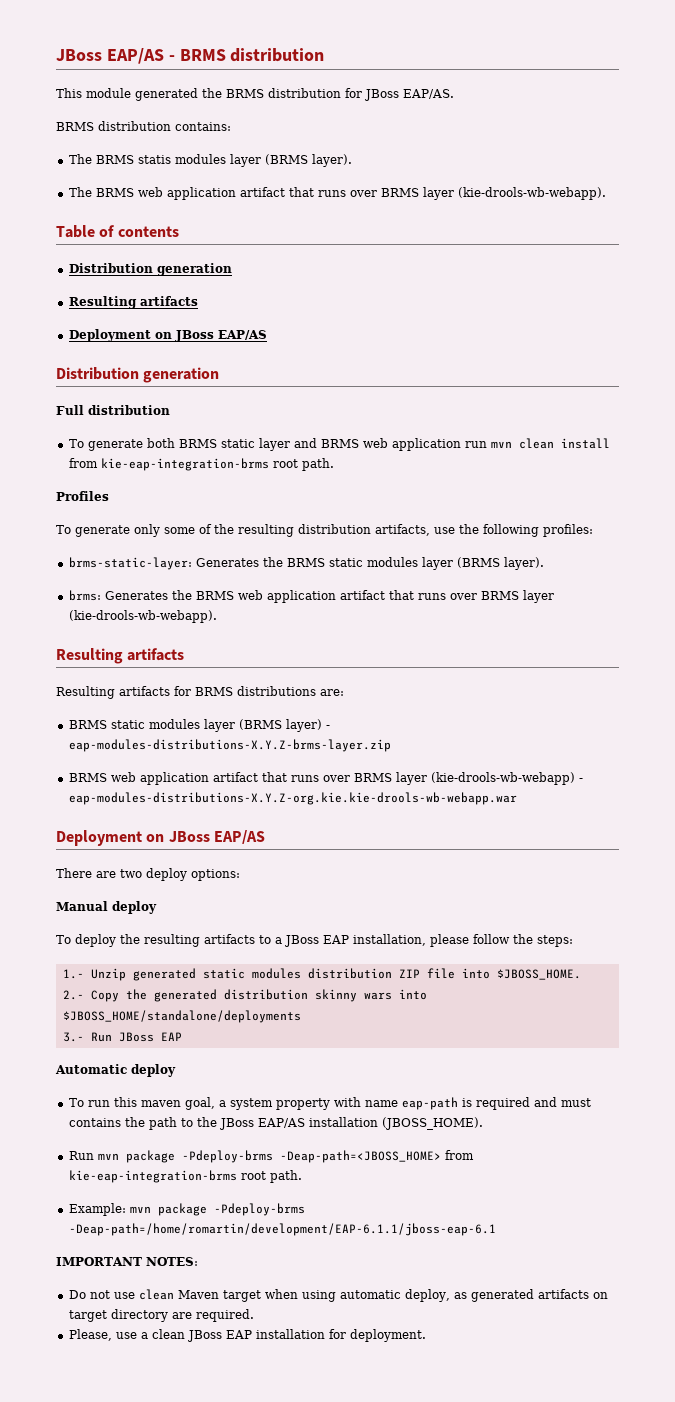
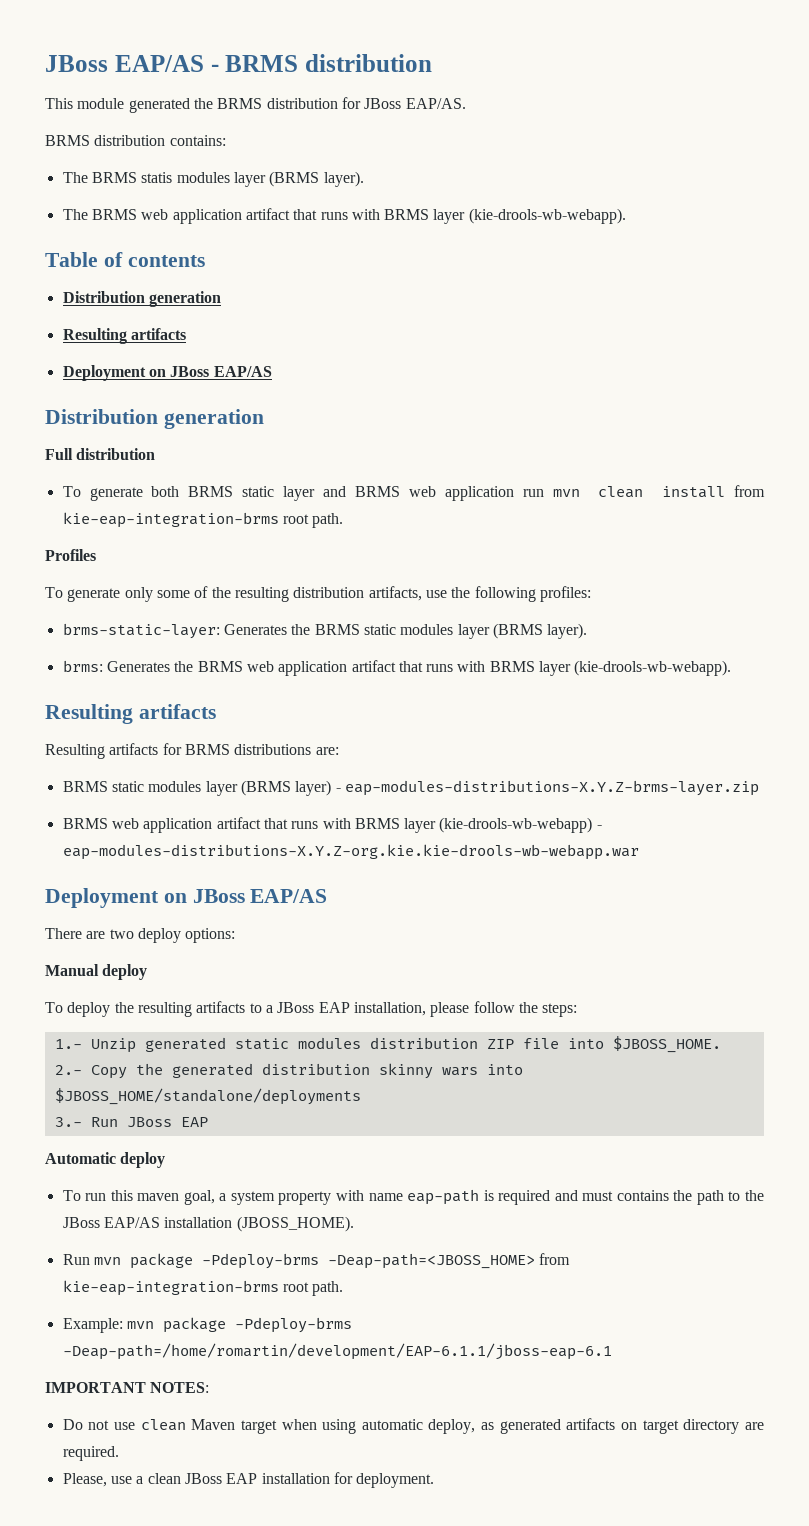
- The BRMS web application artifact that runs over BRMS layer (kie-drools-wb-webapp).
+ The BRMS web application artifact that runs with BRMS layer (kie-drools-wb-webapp).
- brms: Generates the BRMS web application artifact that runs over BRMS layer (kie-drools-wb-webapp).
+ brms: Generates the BRMS web application artifact that runs with BRMS layer (kie-drools-wb-webapp).
- BRMS web application artifact that runs over BRMS layer (kie-drools-wb-webapp) - eap-modules-distributions-X.Y.Z-org.kie.kie-drools-wb-webapp.war
+ BRMS web application artifact that runs with BRMS layer (kie-drools-wb-webapp) - eap-modules-distributions-X.Y.Z-org.kie.kie-drools-wb-webapp.war

